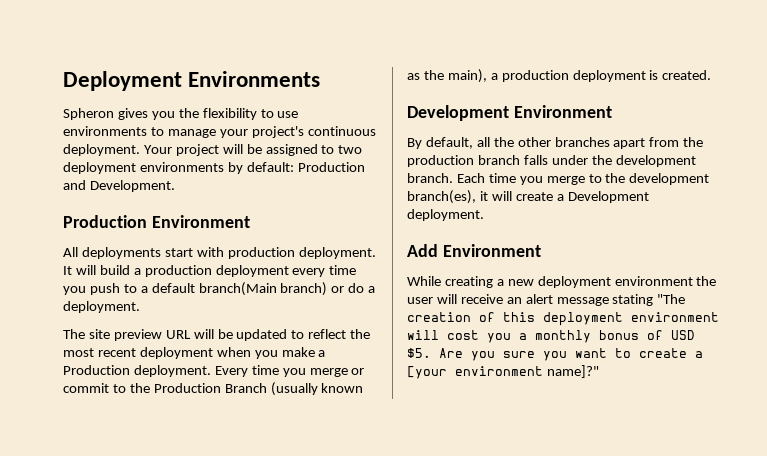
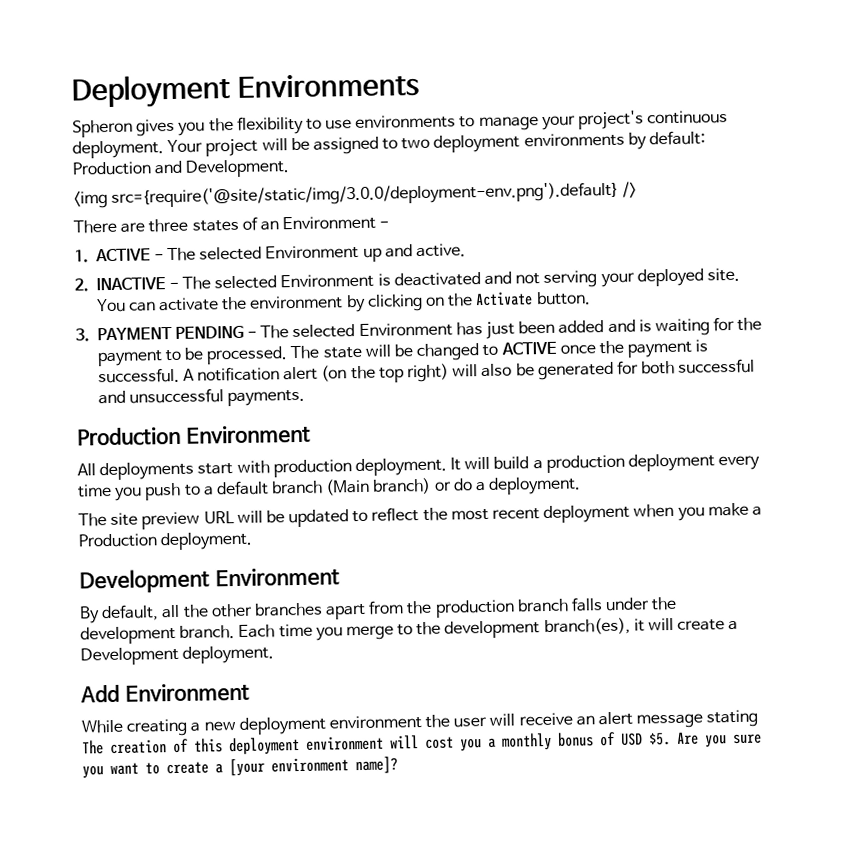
+ <img src={require('@site/static/img/3.0.0/deployment-env.png').default} />
+ There are three states of an Environment -
+ 1. ACTIVE - The selected Environment up and active.
+ 2. INACTIVE - The selected Environment is deactivated and not serving your deployed site. You can activate the environment by clicking on the Activate button.
+ 3. PAYMENT PENDING - The selected Environment has just been added and is waiting for the payment to be processed. The state will be changed to ACTIVE once the payment is successful. A notification alert (on the top right) will also be generated for both successful and unsuccessful payments.
- It will build a production deployment every time you push to a default branch(Main branch) or do a deployment.
+ It will build a production deployment every time you push to a default branch (Main branch) or do a deployment.
- Every time you merge or commit to the Production Branch (usually known as the main), a production deployment is created.
- While creating a new deployment environment the user will receive an alert message stating "The creation of this deployment environment will cost you a monthly bonus of USD $5.
+ While creating a new deployment environment the user will receive an alert message stating The creation of this deployment environment will cost you a monthly bonus of USD $5.
- Are you sure you want to create a [your environment name]?"
+ Are you sure you want to create a [your environment name]?

